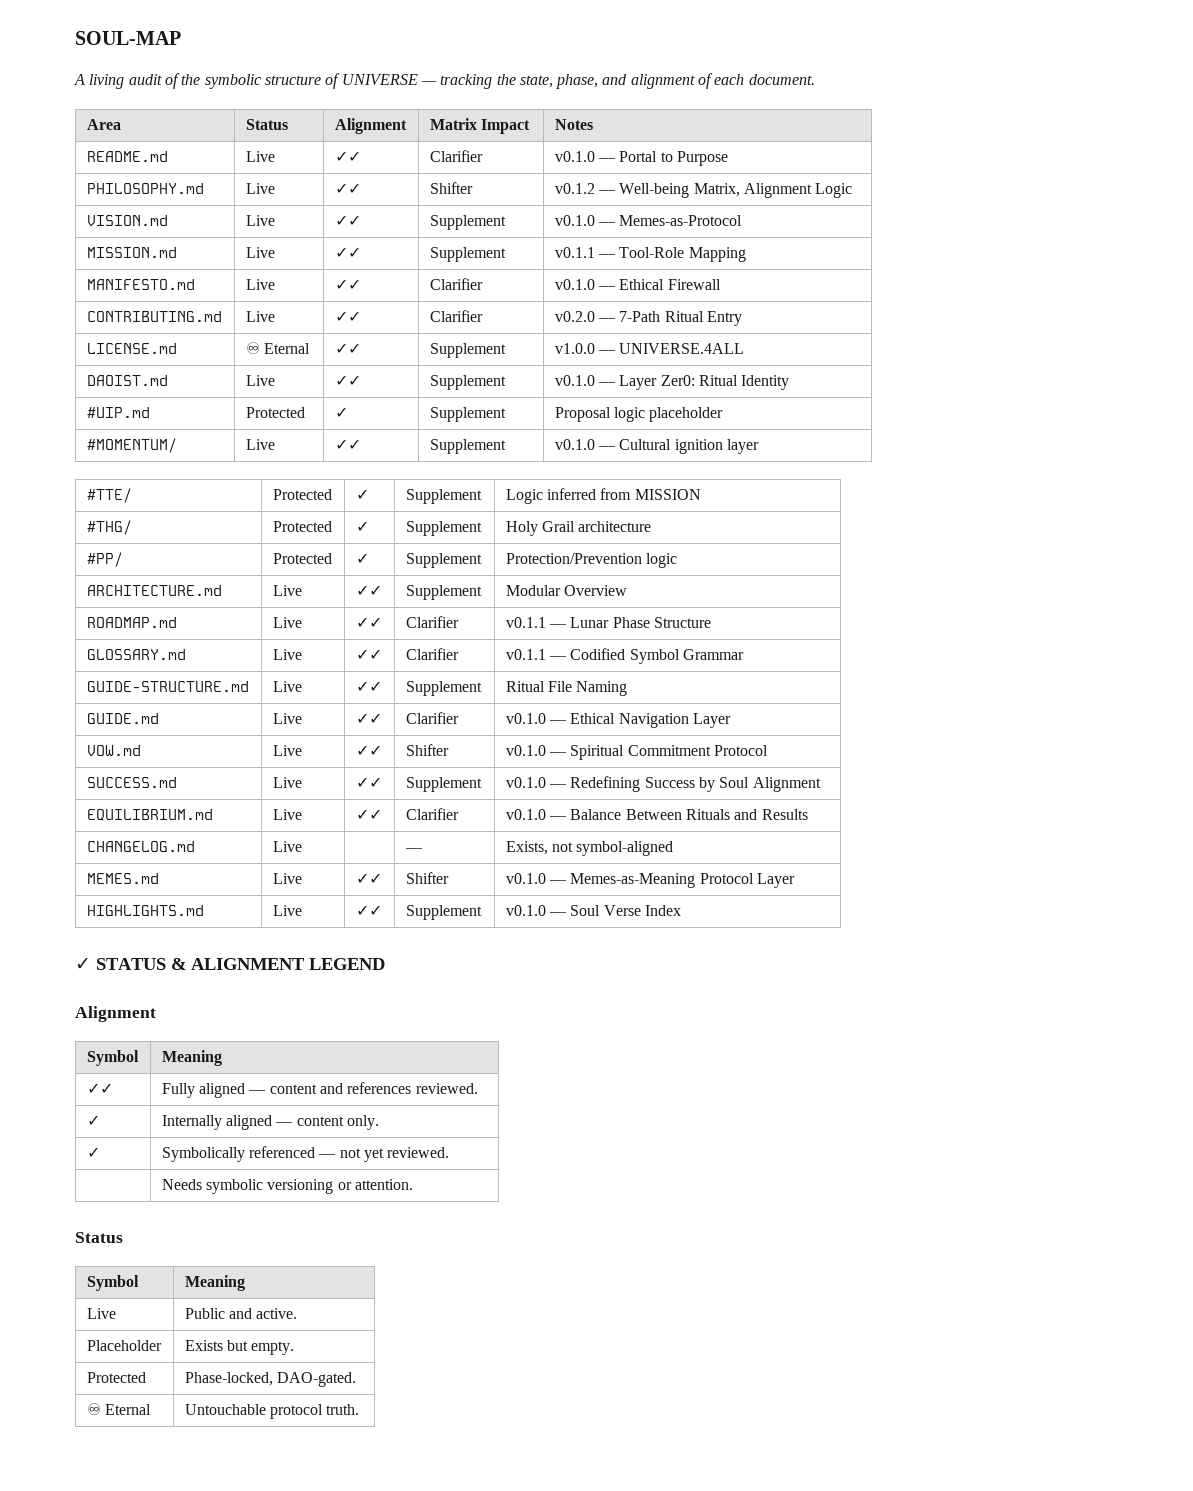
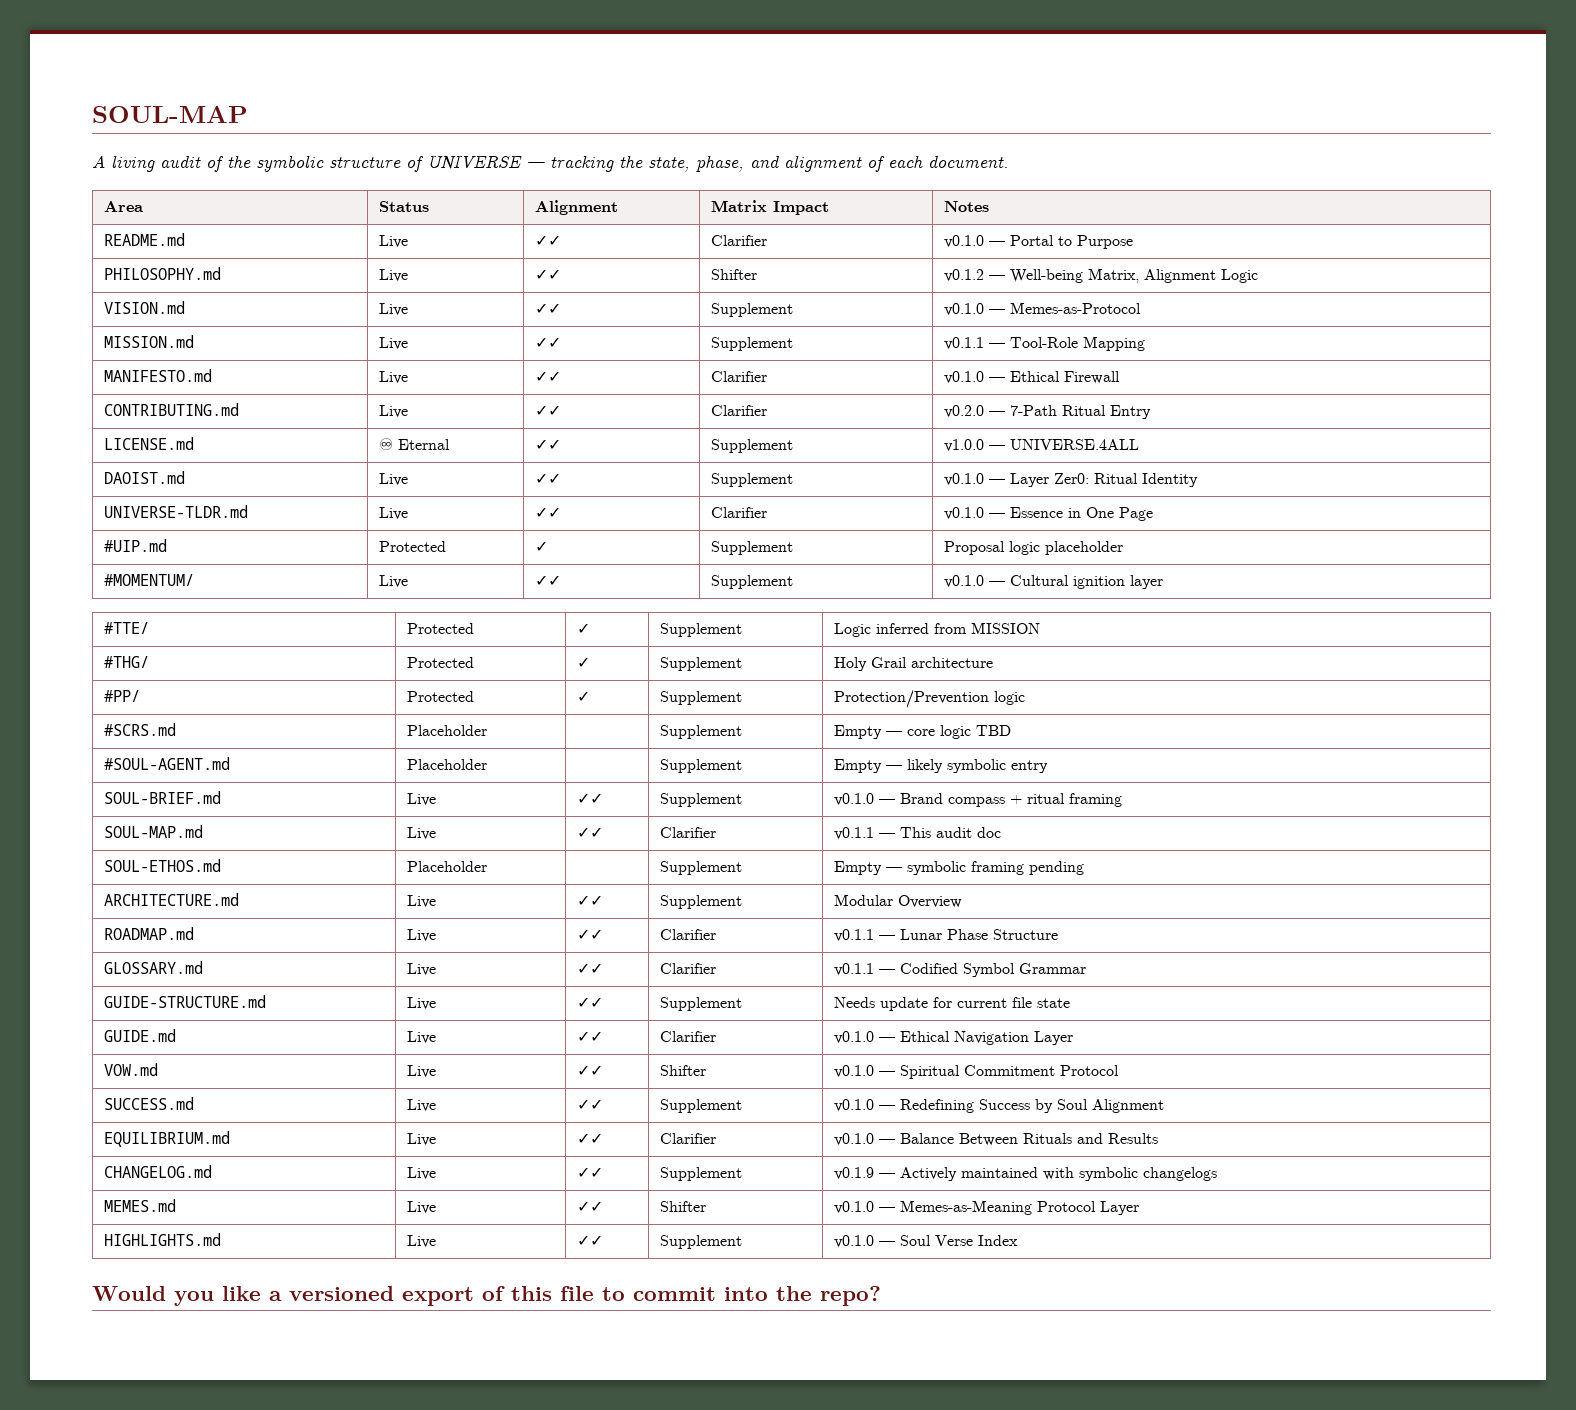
+ UNIVERSE-TLDR.md | Live | ✓✓ | Clarifier | v0.1.0 — Essence in One Page
+ #SCRS.md | Placeholder | | Supplement | Empty — core logic TBD
+ #SOUL-AGENT.md | Placeholder | | Supplement | Empty — likely symbolic entry
+ SOUL-BRIEF.md | Live | ✓✓ | Supplement | v0.1.0 — Brand compass + ritual framing
+ SOUL-MAP.md | Live | ✓✓ | Clarifier | v0.1.1 — This audit doc
+ SOUL-ETHOS.md | Placeholder | | Supplement | Empty — symbolic framing pending
- GUIDE-STRUCTURE.md | Live | ✓✓ | Supplement | Ritual File Naming
+ GUIDE-STRUCTURE.md | Live | ✓✓ | Supplement | Needs update for current file state
- CHANGELOG.md | Live | | — | Exists, not symbol-aligned
+ CHANGELOG.md | Live | ✓✓ | Supplement | v0.1.9 — Actively maintained with symbolic changelogs
- ✓ STATUS & ALIGNMENT LEGEND
- Alignment
- Symbol | Meaning
- ✓✓ | Fully aligned — content and references reviewed.
- ✓ | Internally aligned — content only.
- ✓ | Symbolically referenced — not yet reviewed.
- | Needs symbolic versioning or attention.
- Status
- Symbol | Meaning
- Live | Public and active.
- Placeholder | Exists but empty.
- Protected | Phase-locked, DAO-gated.
- ♾ Eternal | Untouchable protocol truth.
+ Would you like a versioned export of this file to commit into the repo?

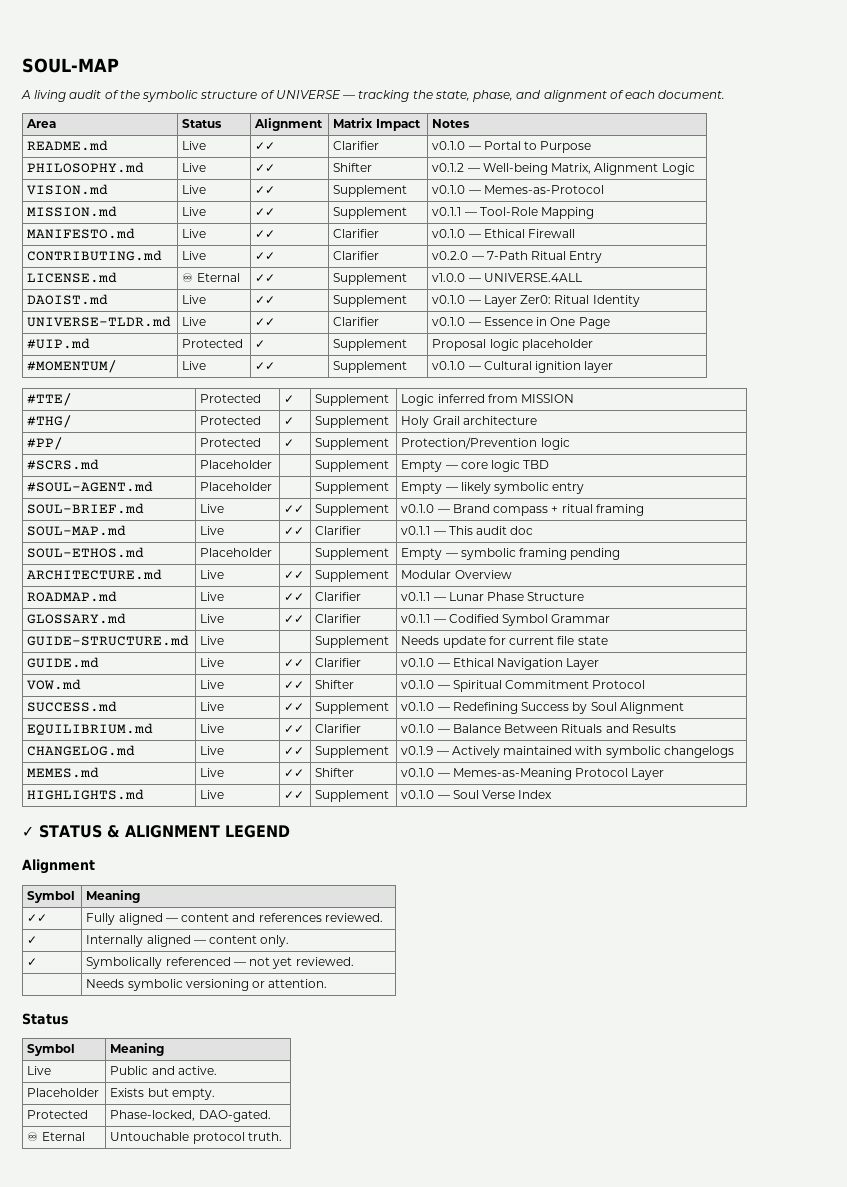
- GUIDE-STRUCTURE.md | Live | ✓✓ | Supplement | Needs update for current file state
+ GUIDE-STRUCTURE.md | Live | | Supplement | Needs update for current file state
- Would you like a versioned export of this file to commit into the repo?
+ ✓ STATUS & ALIGNMENT LEGEND
+ Alignment
+ Symbol | Meaning
+ ✓✓ | Fully aligned — content and references reviewed.
+ ✓ | Internally aligned — content only.
+ ✓ | Symbolically referenced — not yet reviewed.
+ | Needs symbolic versioning or attention.
+ Status
+ Symbol | Meaning
+ Live | Public and active.
+ Placeholder | Exists but empty.
+ Protected | Phase-locked, DAO-gated.
+ ♾ Eternal | Untouchable protocol truth.

